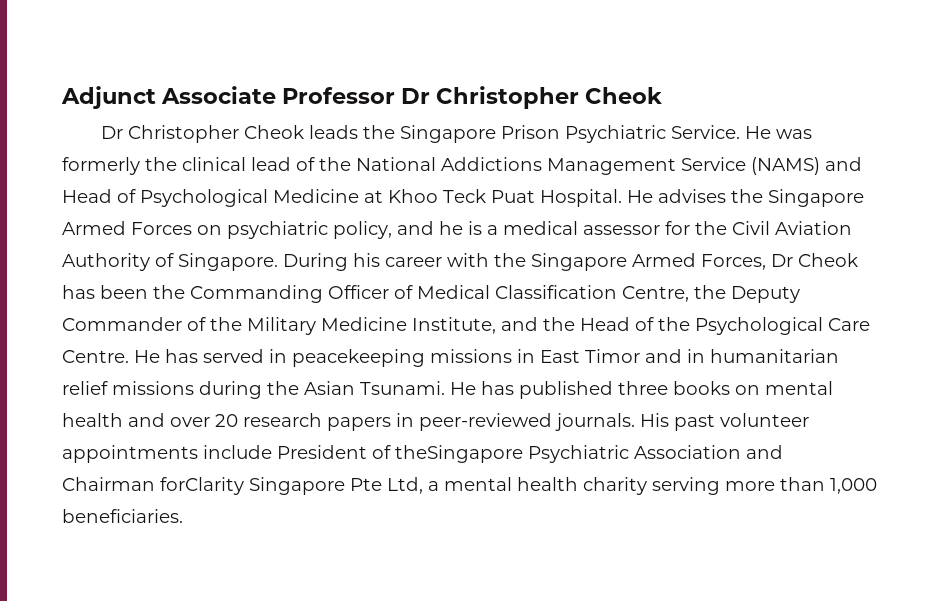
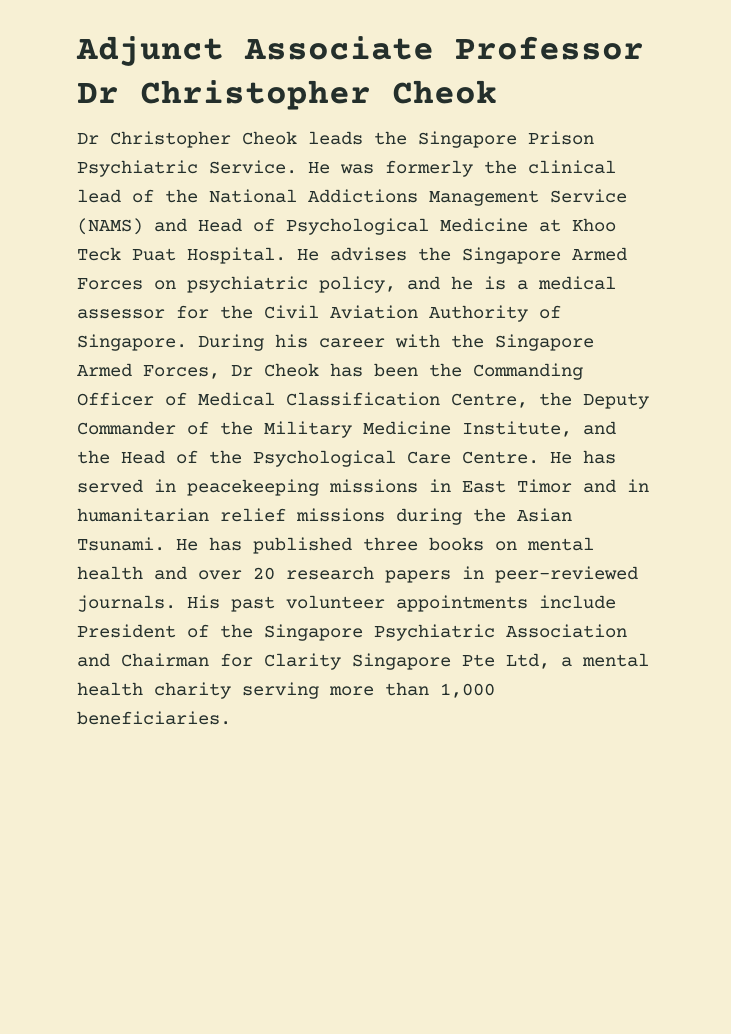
- His past volunteer appointments include President of theSingapore Psychiatric Association and Chairman forClarity Singapore Pte Ltd, a mental health charity serving more than 1,000 beneficiaries.
+ His past volunteer appointments include President of the Singapore Psychiatric Association and Chairman for Clarity Singapore Pte Ltd, a mental health charity serving more than 1,000 beneficiaries.

